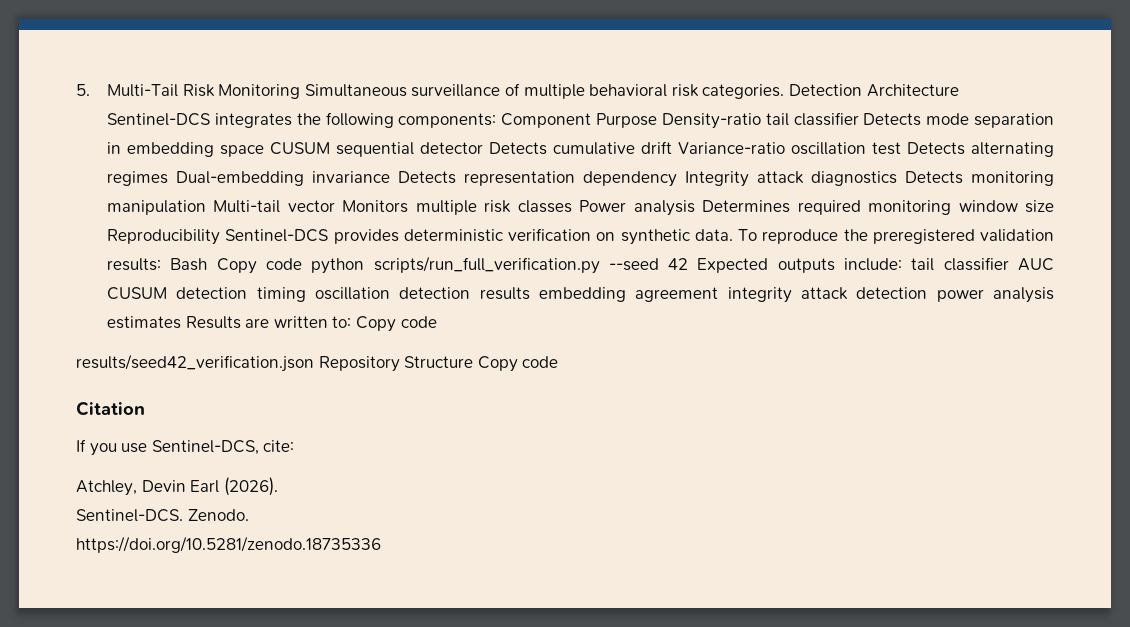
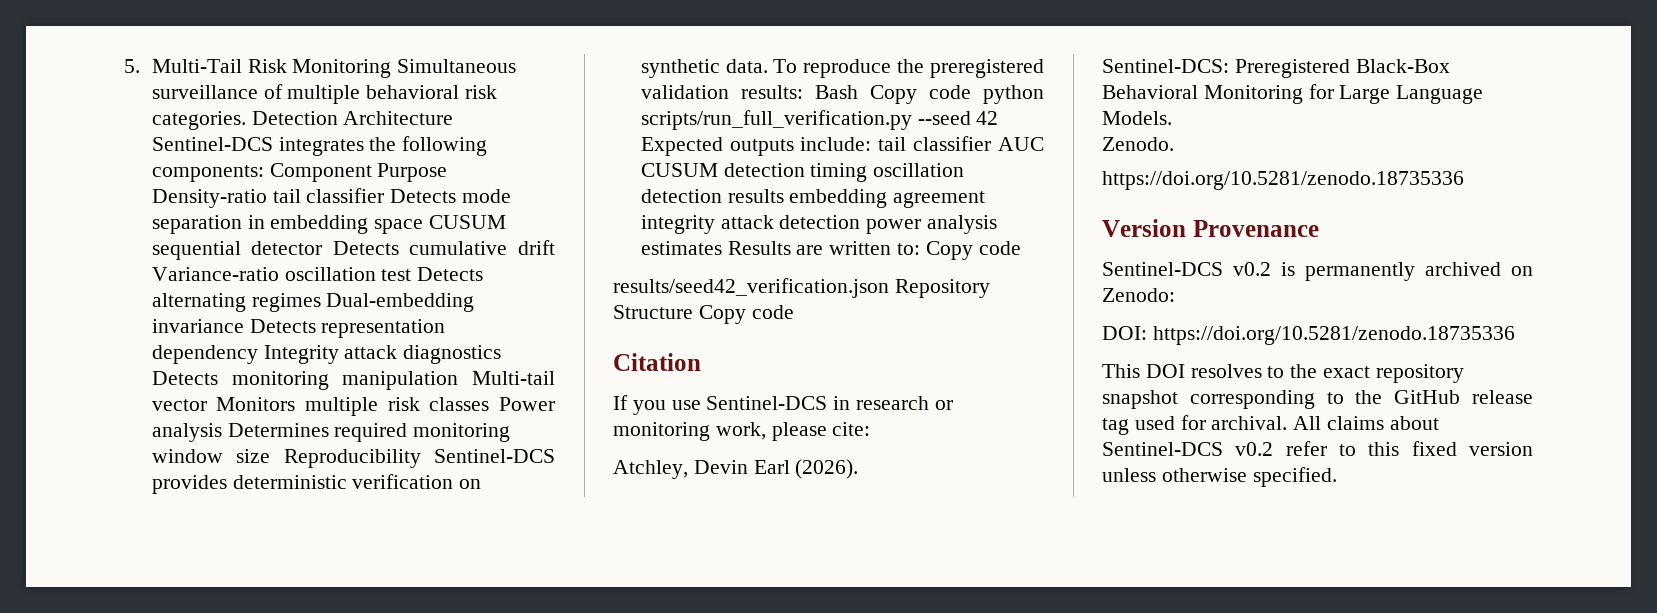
- If you use Sentinel-DCS, cite:
+ If you use Sentinel-DCS in research or monitoring work, please cite:
- Sentinel-DCS. Zenodo.
+ Sentinel-DCS: Preregistered Black-Box Behavioral Monitoring for Large Language Models.
+ Zenodo.
  https://doi.org/10.5281/zenodo.18735336
+ Version Provenance
+ Sentinel-DCS v0.2 is permanently archived on Zenodo:
+ DOI: https://doi.org/10.5281/zenodo.18735336
+ This DOI resolves to the exact repository snapshot corresponding to the GitHub release tag used for archival. All claims about Sentinel-DCS v0.2 refer to this fixed version unless otherwise specified.

